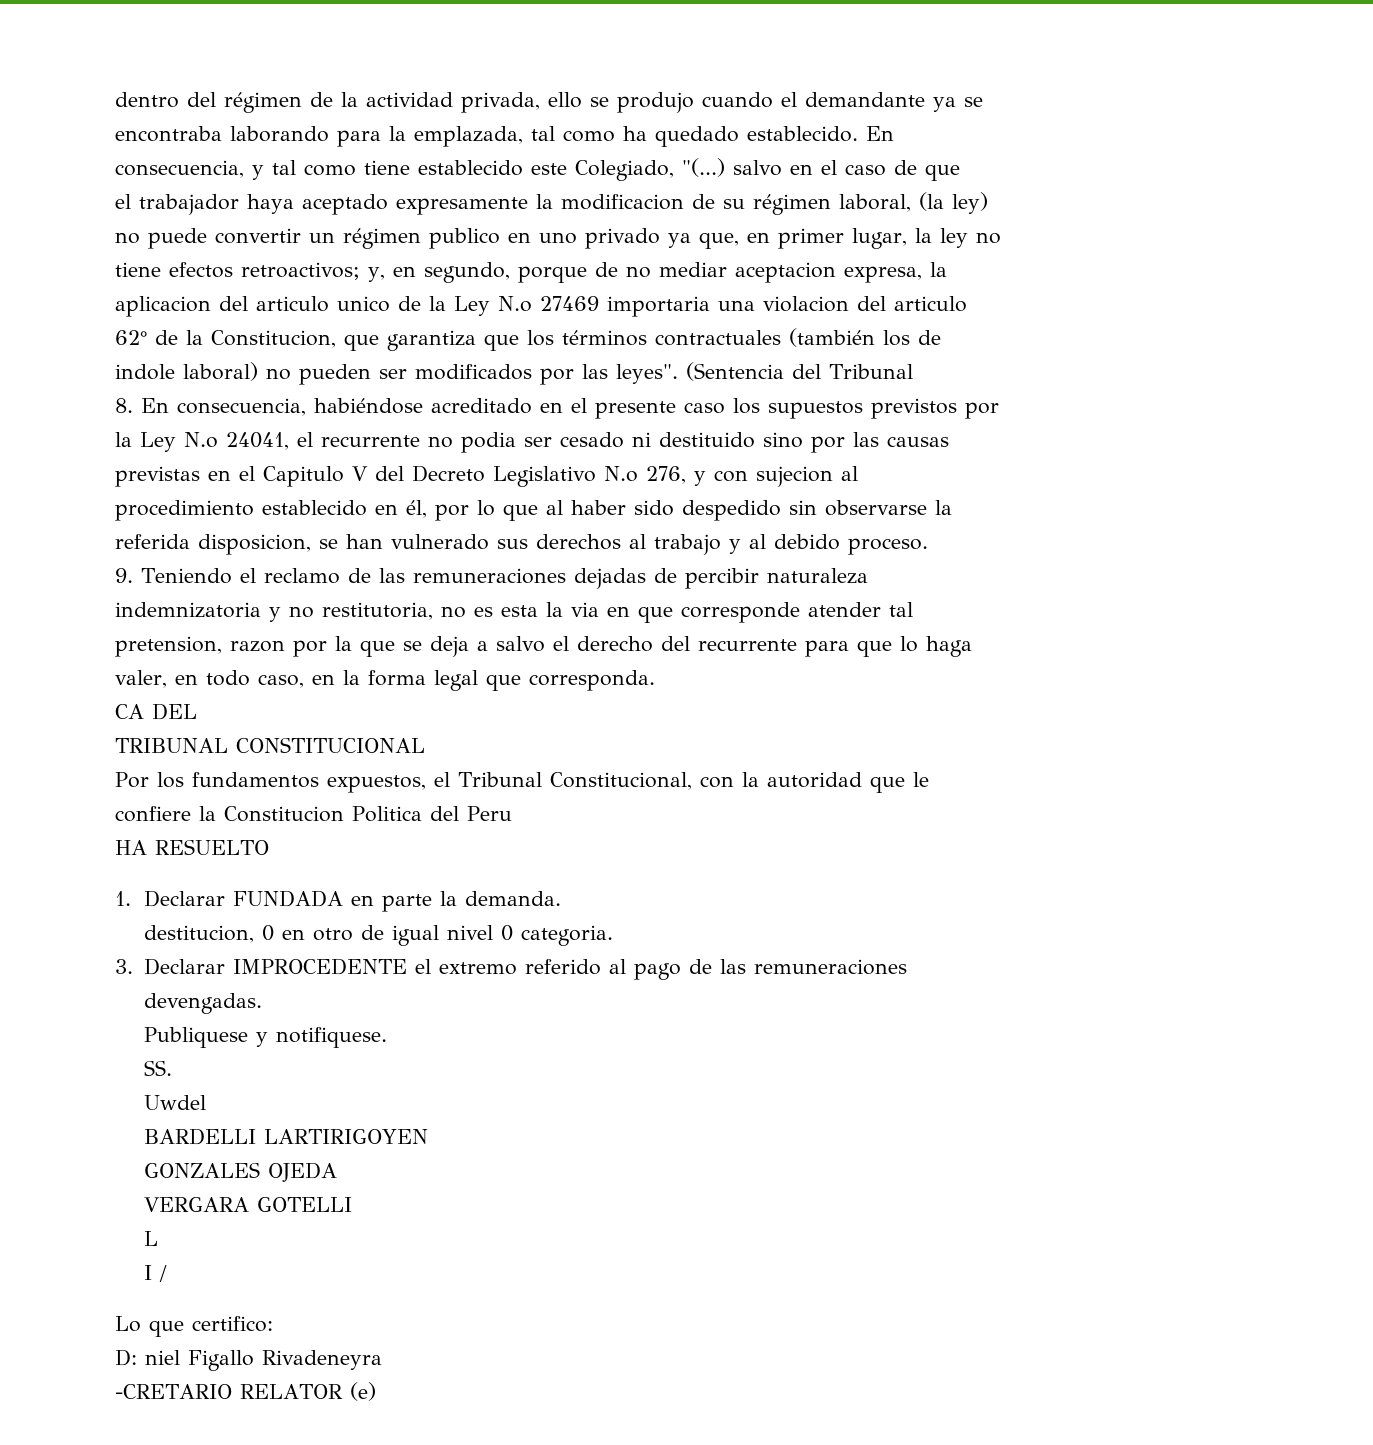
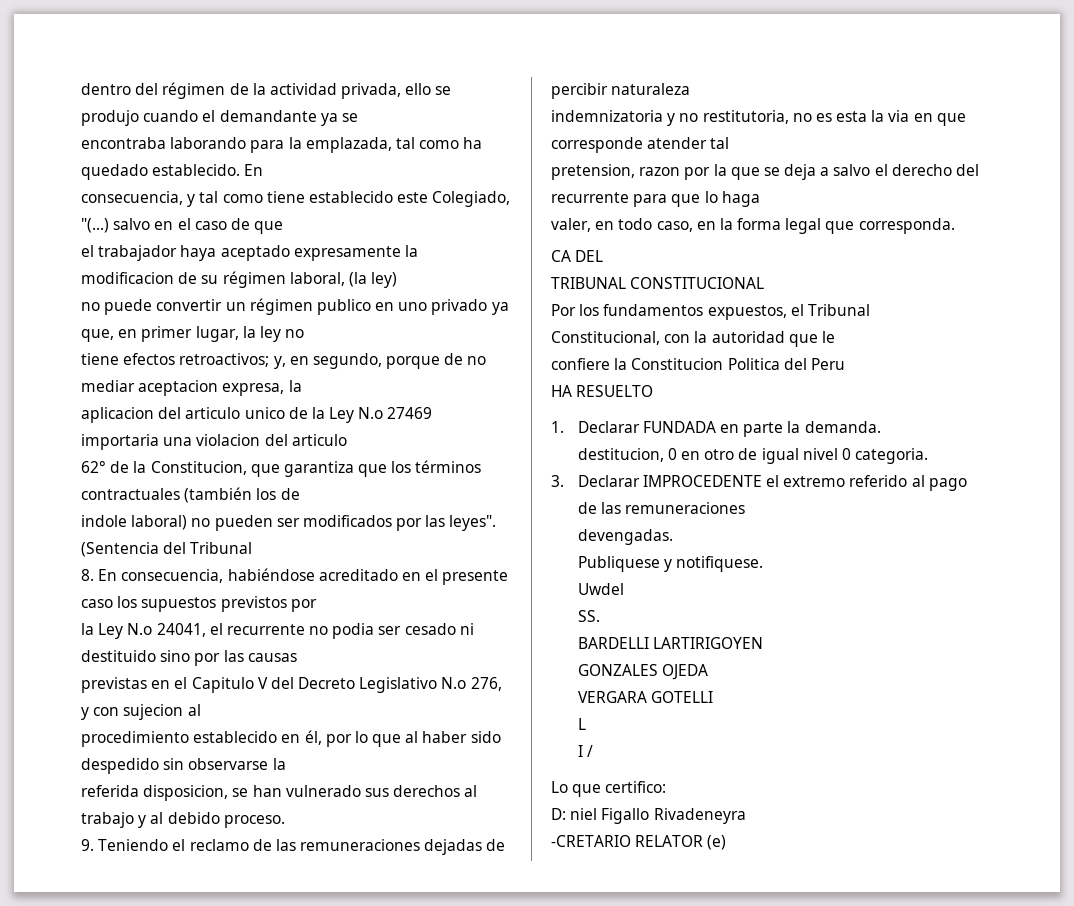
+ Uwdel
- Uwdel

